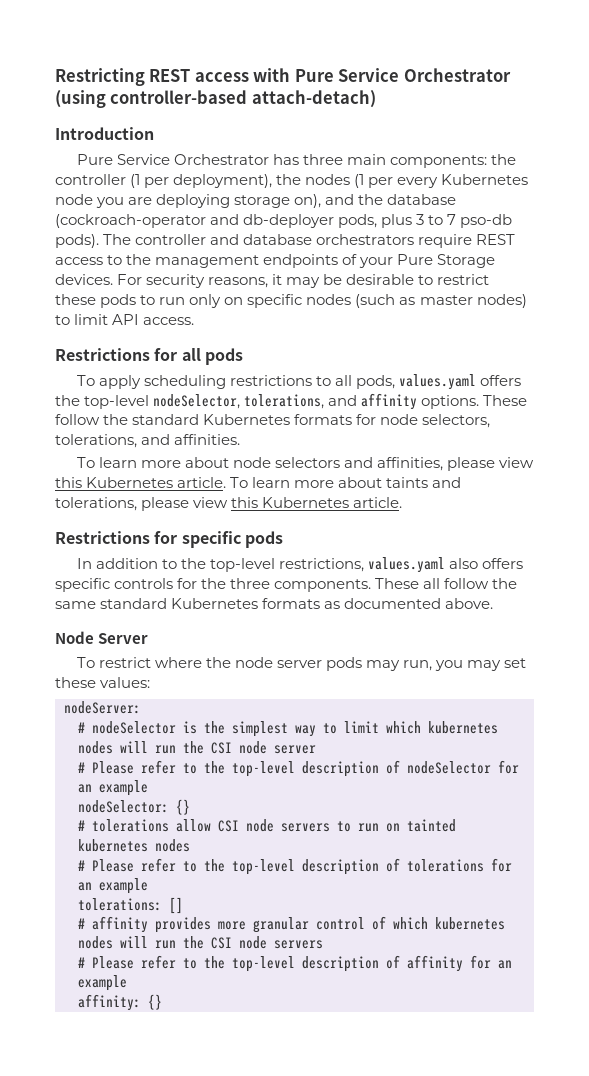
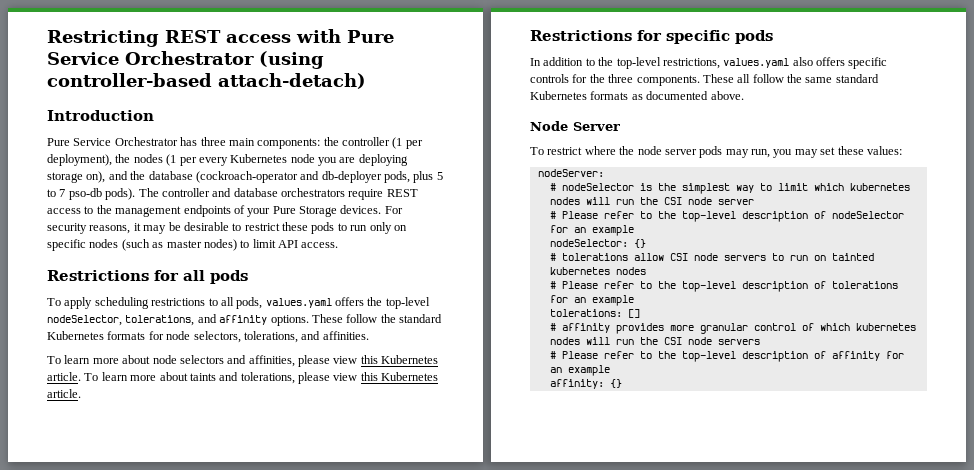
- Pure Service Orchestrator has three main components: the controller (1 per deployment), the nodes (1 per every Kubernetes node you are deploying storage on), and the database (cockroach-operator and db-deployer pods, plus 3 to 7 pso-db pods).
+ Pure Service Orchestrator has three main components: the controller (1 per deployment), the nodes (1 per every Kubernetes node you are deploying storage on), and the database (cockroach-operator and db-deployer pods, plus 5 to 7 pso-db pods).

